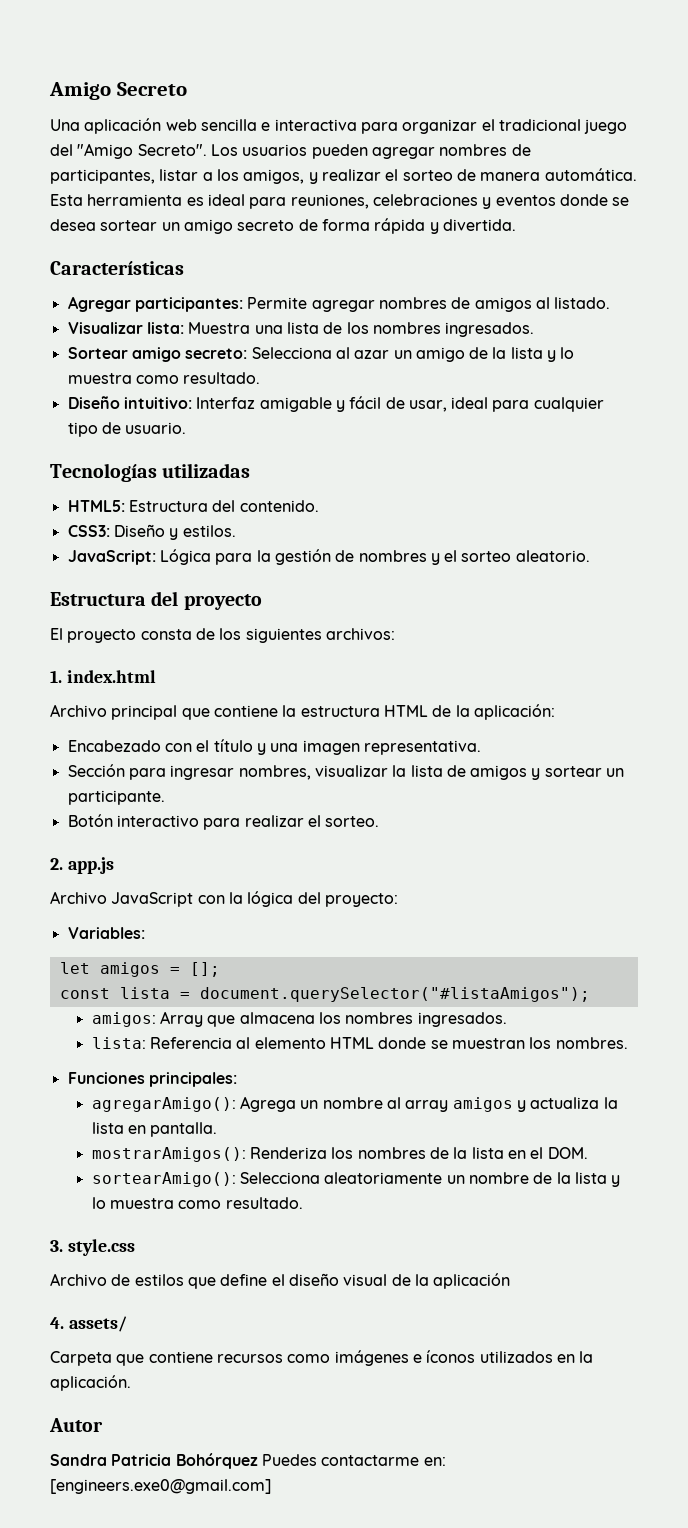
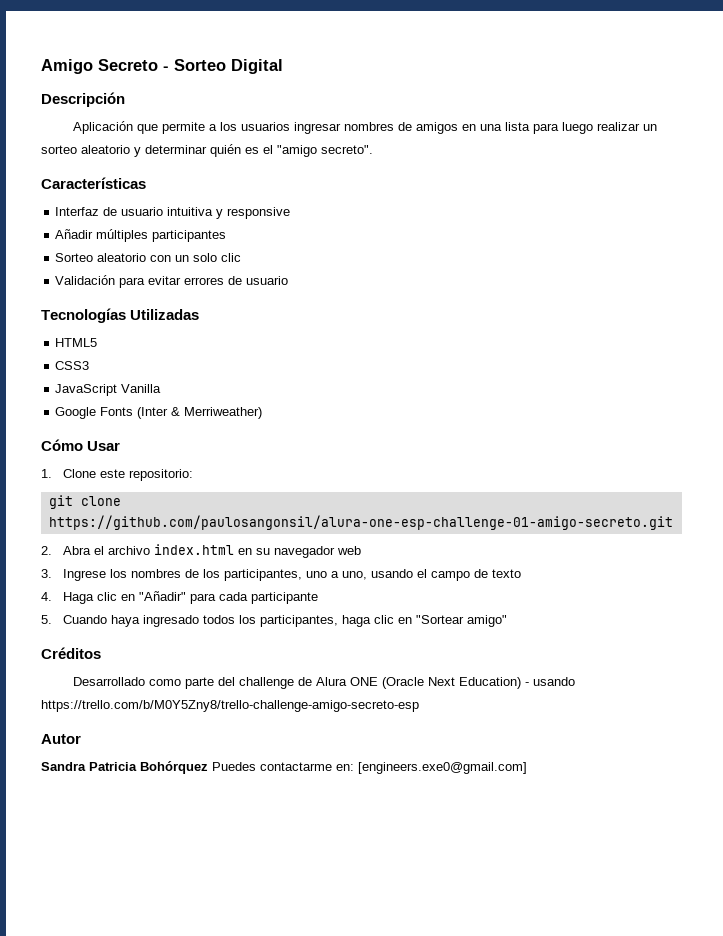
- Amigo Secreto
- Una aplicación web sencilla e interactiva para organizar el tradicional juego del "Amigo Secreto". Los usuarios pueden agregar nombres de participantes, listar a los amigos, y realizar el sorteo de manera automática. Esta herramienta es ideal para reuniones, celebraciones y eventos donde se desea sortear un amigo secreto de forma rápida y divertida.
+ Amigo Secreto - Sorteo Digital
+ Descripción
+ Aplicación que permite a los usuarios ingresar nombres de amigos en una lista para luego realizar un sorteo aleatorio y determinar quién es el "amigo secreto".
  Características
- Agregar participantes: Permite agregar nombres de amigos al listado.
- Visualizar lista: Muestra una lista de los nombres ingresados.
- Sortear amigo secreto: Selecciona al azar un amigo de la lista y lo muestra como resultado.
- Diseño intuitivo: Interfaz amigable y fácil de usar, ideal para cualquier tipo de usuario.
- Tecnologías utilizadas
- HTML5: Estructura del contenido.
- CSS3: Diseño y estilos.
- JavaScript: Lógica para la gestión de nombres y el sorteo aleatorio.
- Estructura del proyecto
- El proyecto consta de los siguientes archivos:
- 1. index.html
- Archivo principal que contiene la estructura HTML de la aplicación:
- Encabezado con el título y una imagen representativa.
- Sección para ingresar nombres, visualizar la lista de amigos y sortear un participante.
- Botón interactivo para realizar el sorteo.
- 2. app.js
- Archivo JavaScript con la lógica del proyecto:
- Variables:
- let amigos = [];
- const lista = document.querySelector("#listaAmigos");
- amigos: Array que almacena los nombres ingresados.
- lista: Referencia al elemento HTML donde se muestran los nombres.
- Funciones principales:
- agregarAmigo(): Agrega un nombre al array amigos y actualiza la lista en pantalla.
- mostrarAmigos(): Renderiza los nombres de la lista en el DOM.
- sortearAmigo(): Selecciona aleatoriamente un nombre de la lista y lo muestra como resultado.
- 3. style.css
- Archivo de estilos que define el diseño visual de la aplicación
- 4. assets/
- Carpeta que contiene recursos como imágenes e íconos utilizados en la aplicación.
+ Interfaz de usuario intuitiva y responsive
+ Añadir múltiples participantes
+ Sorteo aleatorio con un solo clic
+ Validación para evitar errores de usuario
+ Tecnologías Utilizadas
+ HTML5
+ CSS3
+ JavaScript Vanilla
+ Google Fonts (Inter & Merriweather)
+ Cómo Usar
+ 1. Clone este repositorio:
+ git clone https://github.com/paulosangonsil/alura-one-esp-challenge-01-amigo-secreto.git
+ 2. Abra el archivo index.html en su navegador web
+ 3. Ingrese los nombres de los participantes, uno a uno, usando el campo de texto
+ 4. Haga clic en "Añadir" para cada participante
+ 5. Cuando haya ingresado todos los participantes, haga clic en "Sortear amigo"
+ Créditos
+ Desarrollado como parte del challenge de Alura ONE (Oracle Next Education) - usando https://trello.com/b/M0Y5Zny8/trello-challenge-amigo-secreto-esp

